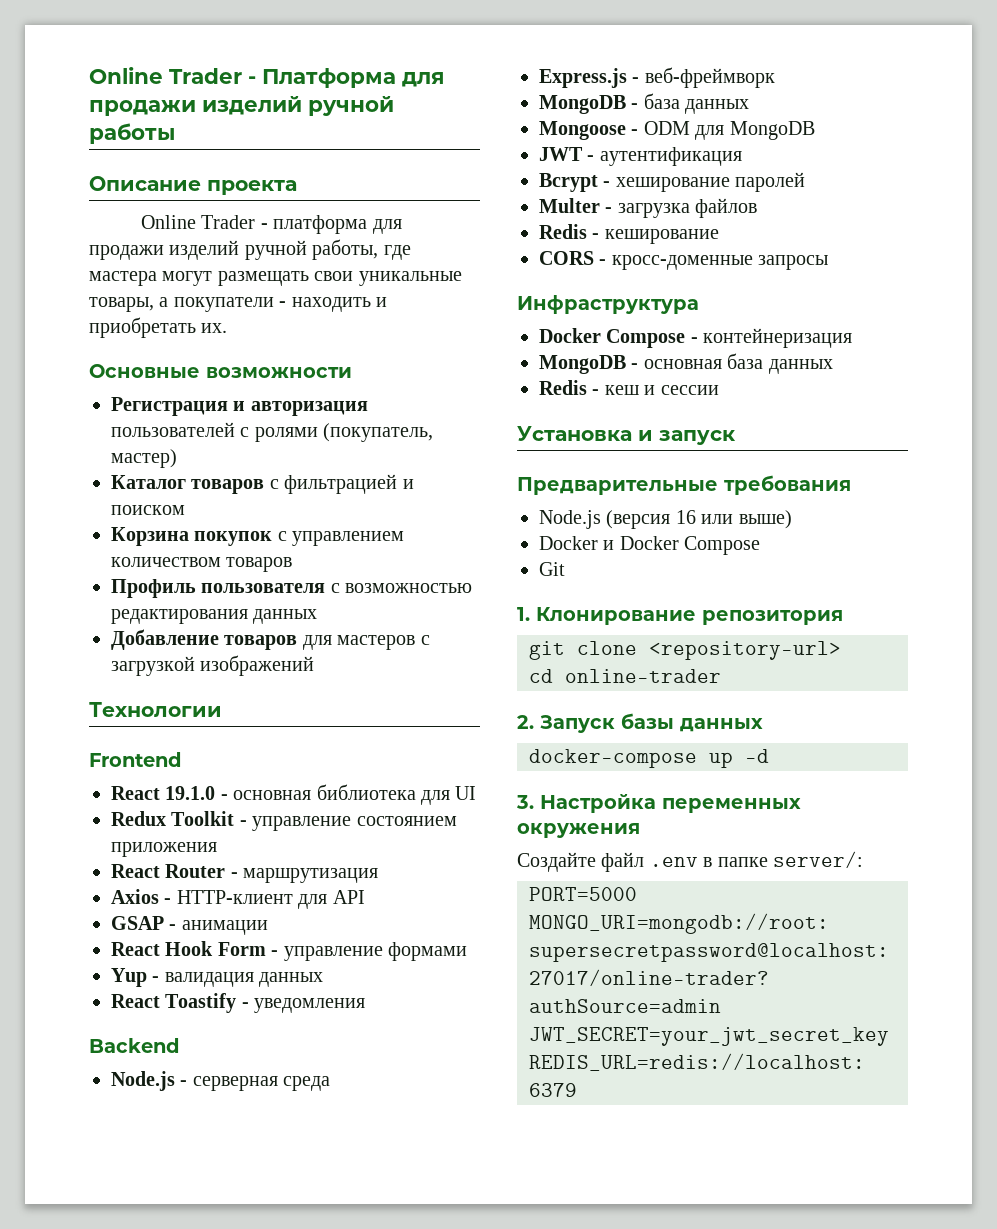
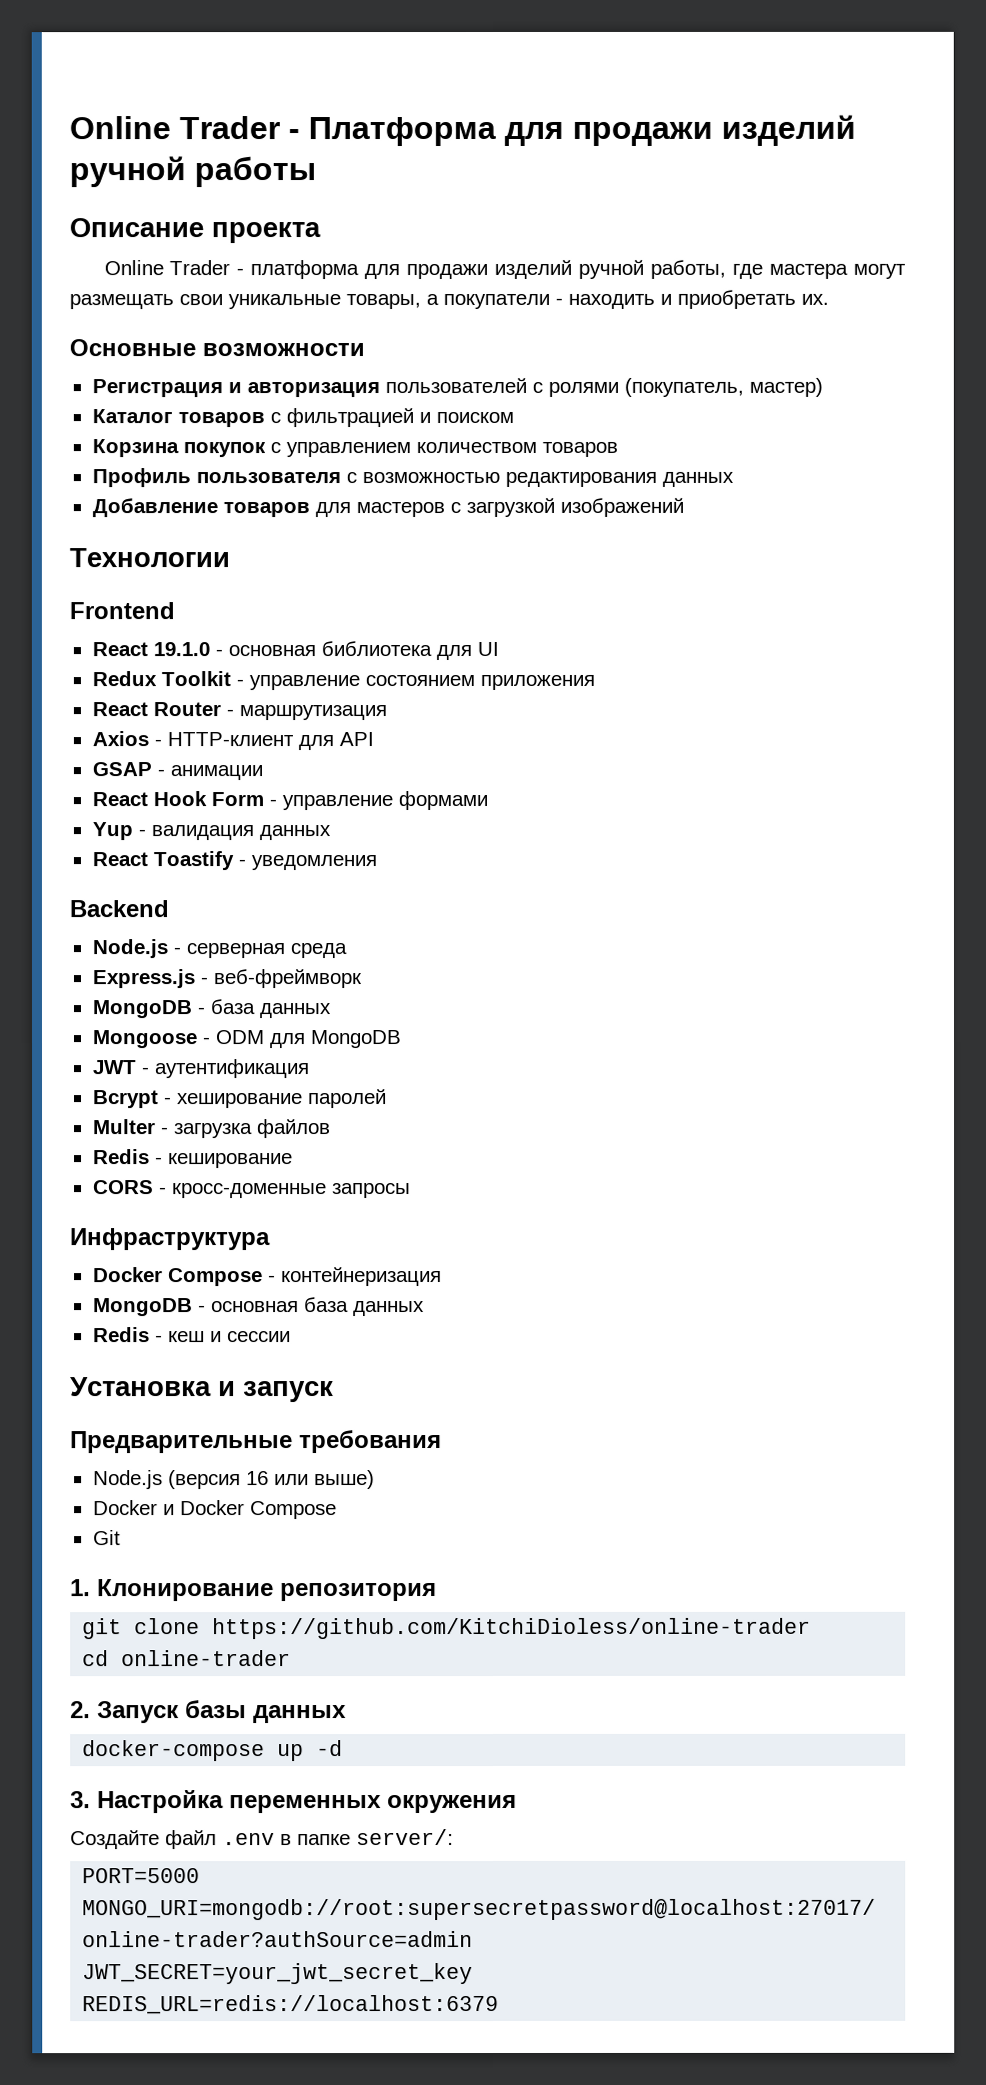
- git clone <repository-url>
+ git clone https://github.com/KitchiDioless/online-trader

